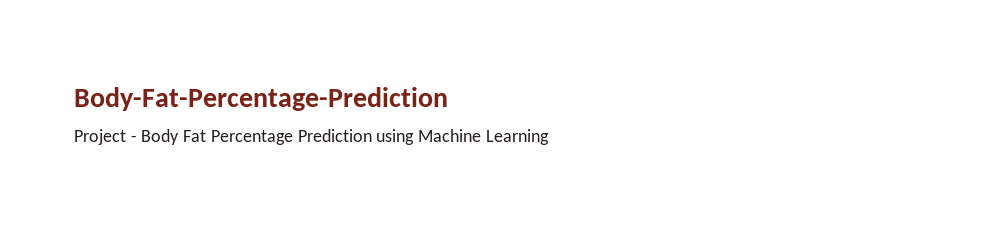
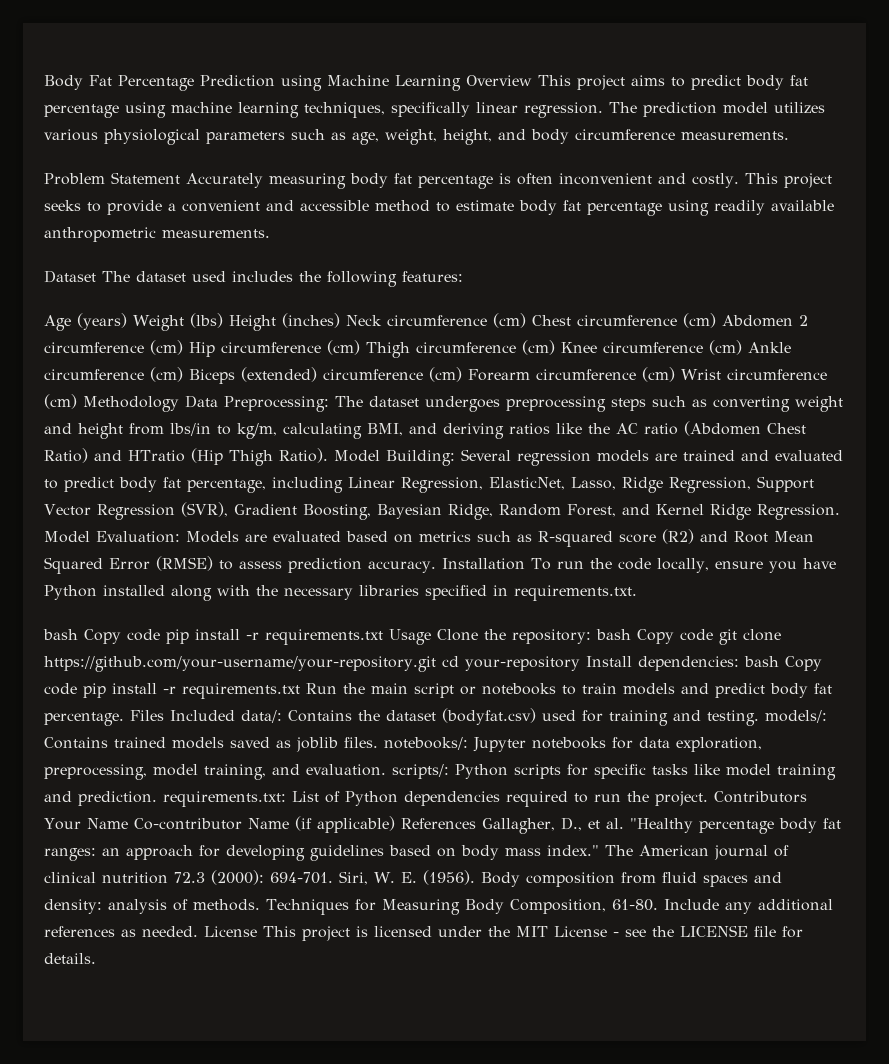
- Body-Fat-Percentage-Prediction
- Project - Body Fat Percentage Prediction using Machine Learning
+ Body Fat Percentage Prediction using Machine Learning Overview This project aims to predict body fat percentage using machine learning techniques, specifically linear regression. The prediction model utilizes various physiological parameters such as age, weight, height, and body circumference measurements.
+ Problem Statement Accurately measuring body fat percentage is often inconvenient and costly. This project seeks to provide a convenient and accessible method to estimate body fat percentage using readily available anthropometric measurements.
+ Dataset The dataset used includes the following features:
+ Age (years) Weight (lbs) Height (inches) Neck circumference (cm) Chest circumference (cm) Abdomen 2 circumference (cm) Hip circumference (cm) Thigh circumference (cm) Knee circumference (cm) Ankle circumference (cm) Biceps (extended) circumference (cm) Forearm circumference (cm) Wrist circumference (cm) Methodology Data Preprocessing: The dataset undergoes preprocessing steps such as converting weight and height from lbs/in to kg/m, calculating BMI, and deriving ratios like the AC ratio (Abdomen Chest Ratio) and HTratio (Hip Thigh Ratio). Model Building: Several regression models are trained and evaluated to predict body fat percentage, including Linear Regression, ElasticNet, Lasso, Ridge Regression, Support Vector Regression (SVR), Gradient Boosting, Bayesian Ridge, Random Forest, and Kernel Ridge Regression. Model Evaluation: Models are evaluated based on metrics such as R-squared score (R2) and Root Mean Squared Error (RMSE) to assess prediction accuracy. Installation To run the code locally, ensure you have Python installed along with the necessary libraries specified in requirements.txt.
+ bash Copy code pip install -r requirements.txt Usage Clone the repository: bash Copy code git clone https://github.com/your-username/your-repository.git cd your-repository Install dependencies: bash Copy code pip install -r requirements.txt Run the main script or notebooks to train models and predict body fat percentage. Files Included data/: Contains the dataset (bodyfat.csv) used for training and testing. models/: Contains trained models saved as joblib files. notebooks/: Jupyter notebooks for data exploration, preprocessing, model training, and evaluation. scripts/: Python scripts for specific tasks like model training and prediction. requirements.txt: List of Python dependencies required to run the project. Contributors Your Name Co-contributor Name (if applicable) References Gallagher, D., et al. "Healthy percentage body fat ranges: an approach for developing guidelines based on body mass index." The American journal of clinical nutrition 72.3 (2000): 694-701. Siri, W. E. (1956). Body composition from fluid spaces and density: analysis of methods. Techniques for Measuring Body Composition, 61-80. Include any additional references as needed. License This project is licensed under the MIT License - see the LICENSE file for details.

